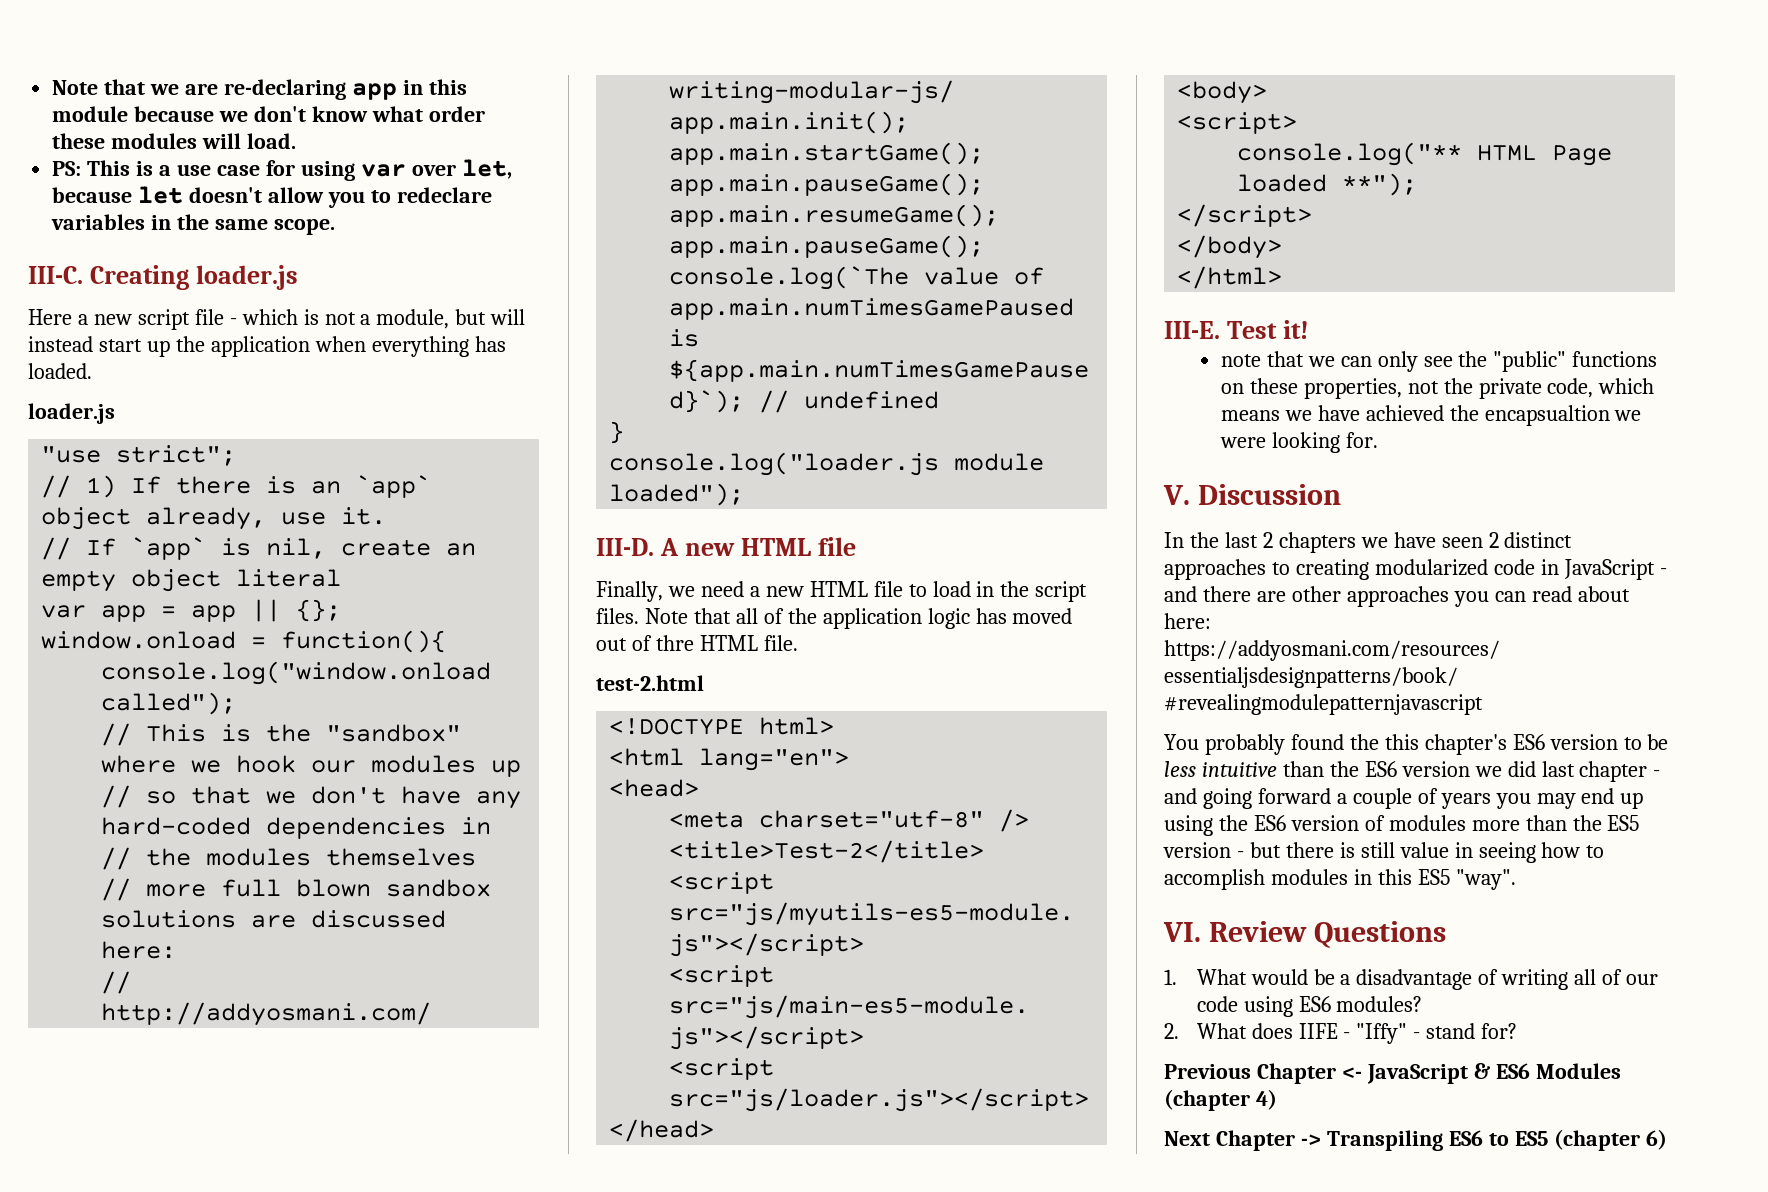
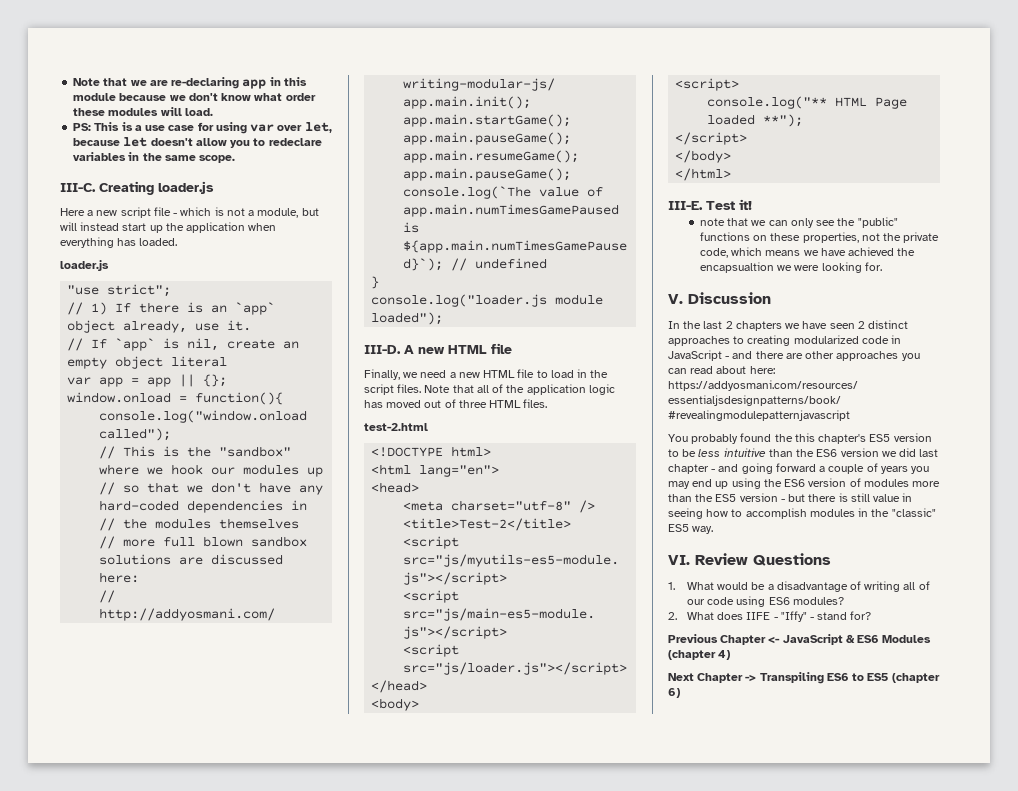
- Note that all of the application logic has moved out of thre HTML file.
+ Note that all of the application logic has moved out of three HTML files.
- You probably found the this chapter's ES6 version to be less intuitive than the ES6 version we did last chapter - and going forward a couple of years you may end up using the ES6 version of modules more than the ES5 version - but there is still value in seeing how to accomplish modules in this ES5 "way".
+ You probably found the this chapter's ES5 version to be less intuitive than the ES6 version we did last chapter - and going forward a couple of years you may end up using the ES6 version of modules more than the ES5 version - but there is still value in seeing how to accomplish modules in the "classic" ES5 way.

